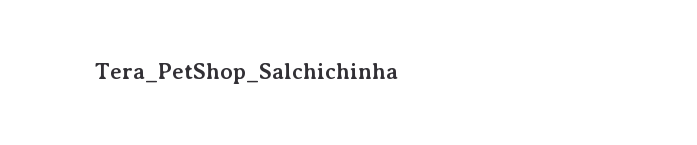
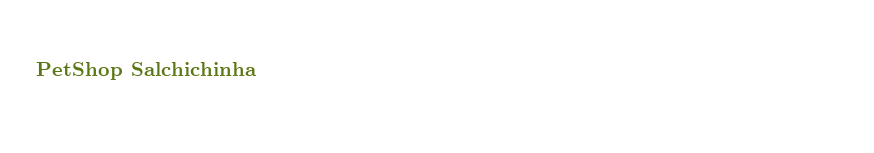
- Tera_PetShop_Salchichinha
+ PetShop Salchichinha

